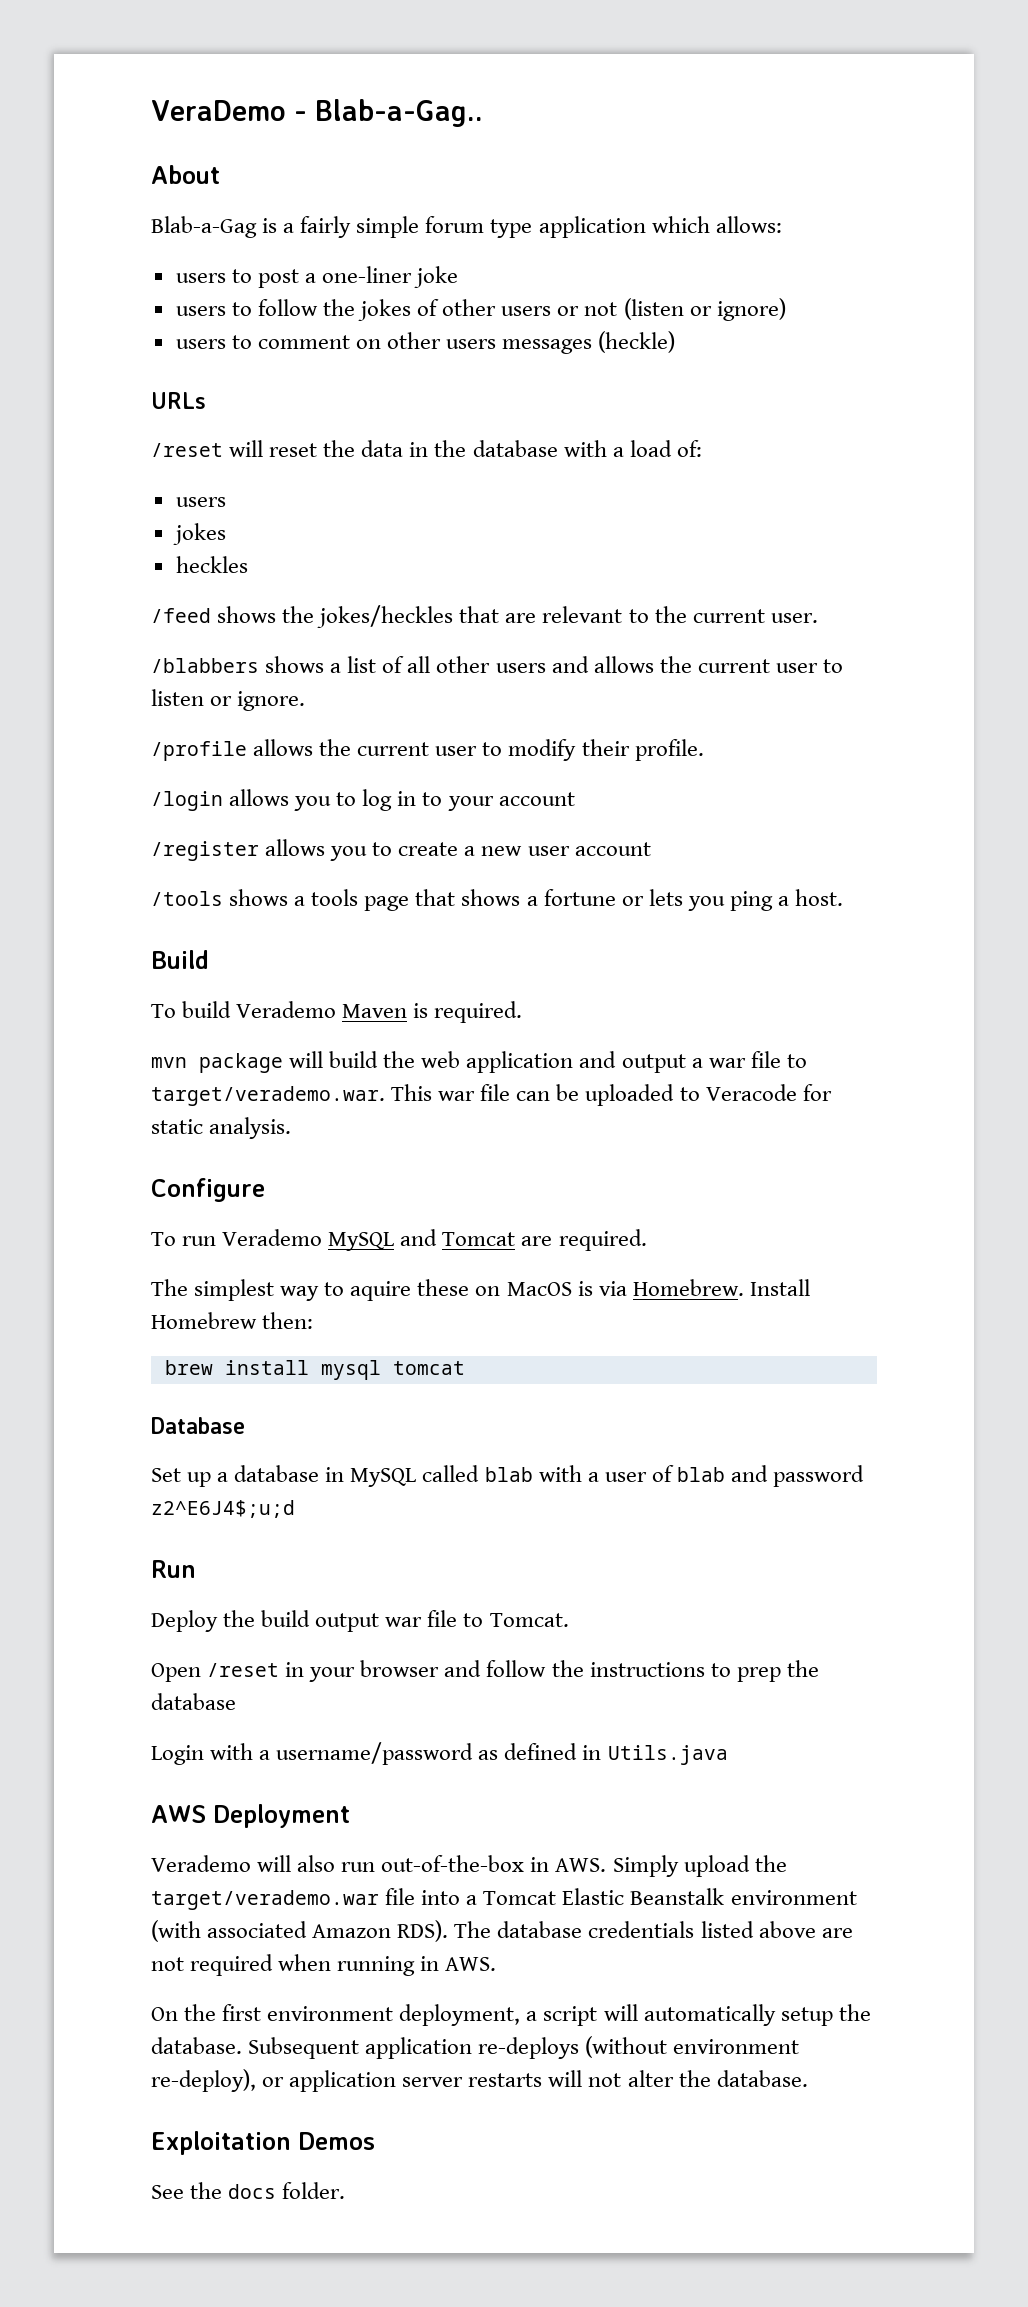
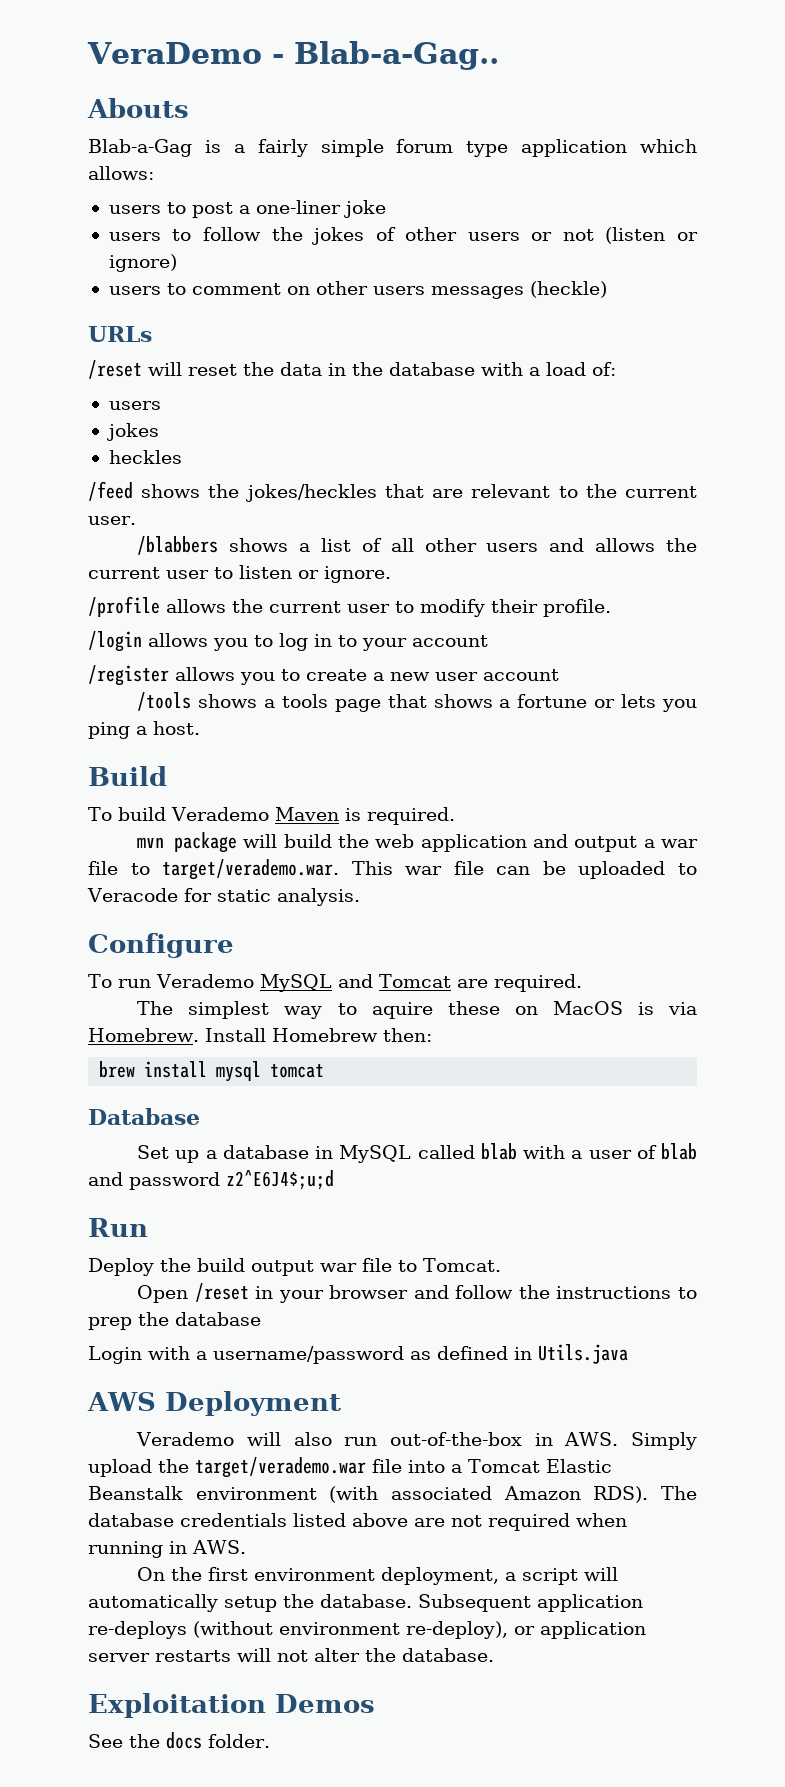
- About
+ Abouts

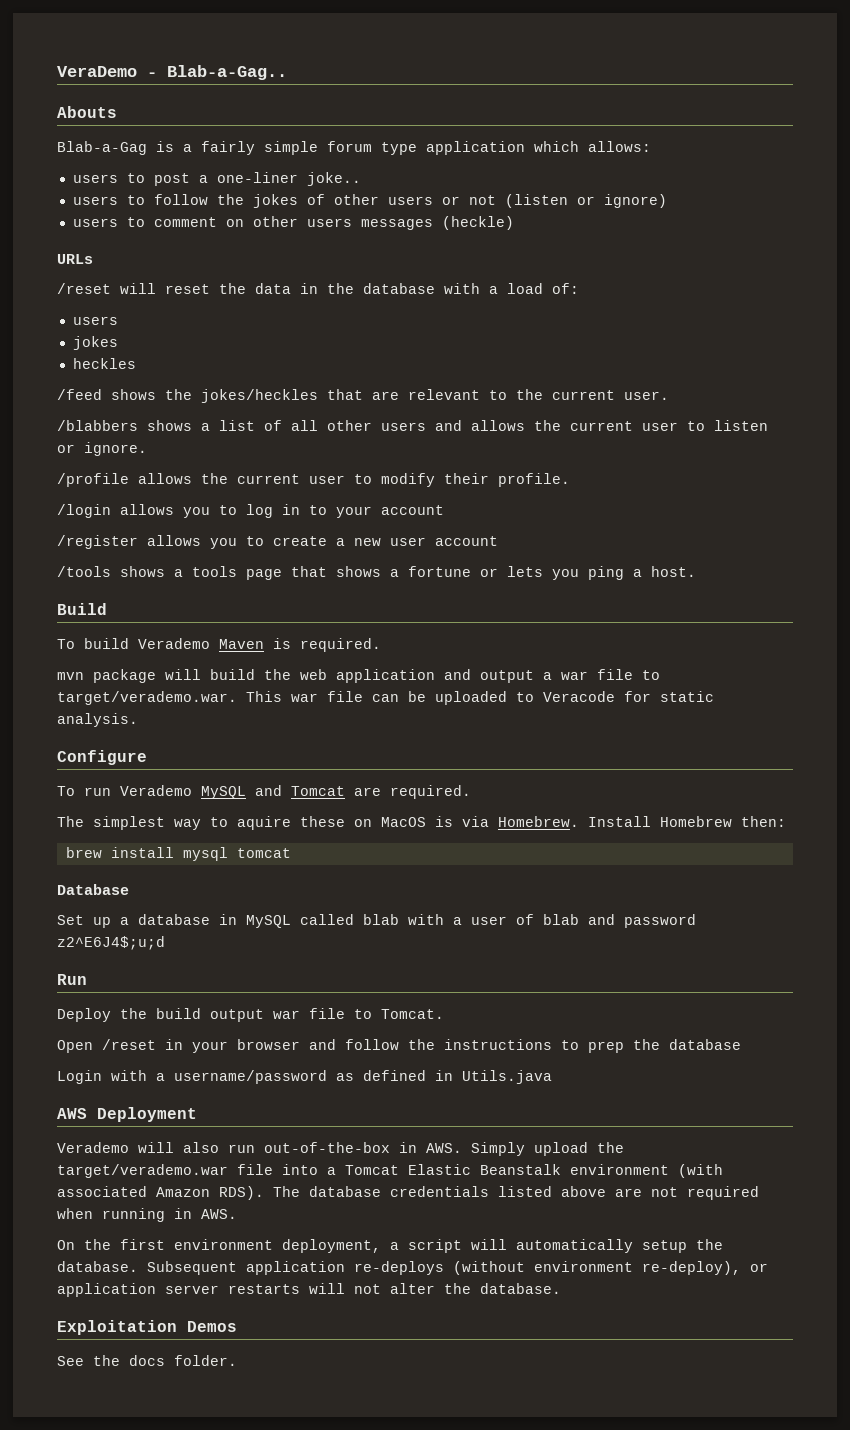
- users to post a one-liner joke
+ users to post a one-liner joke..

